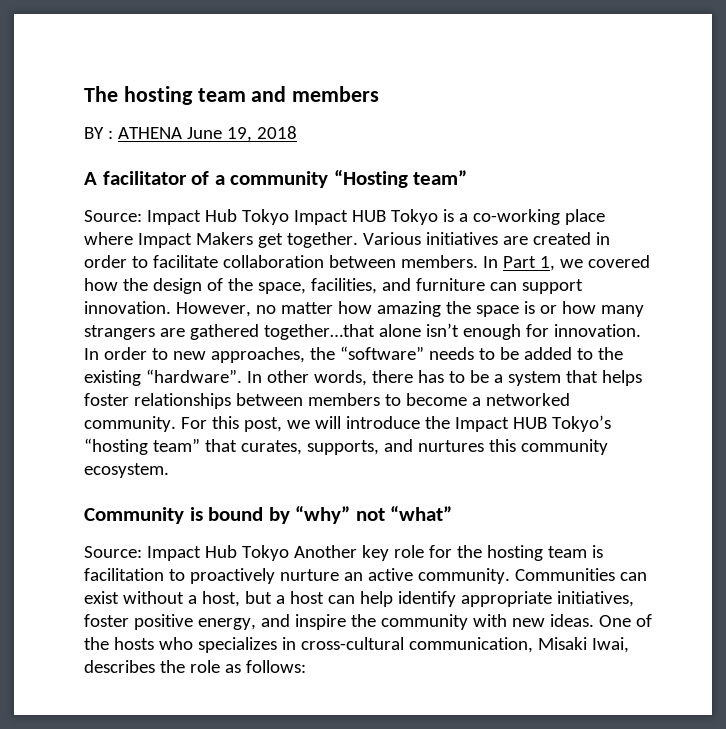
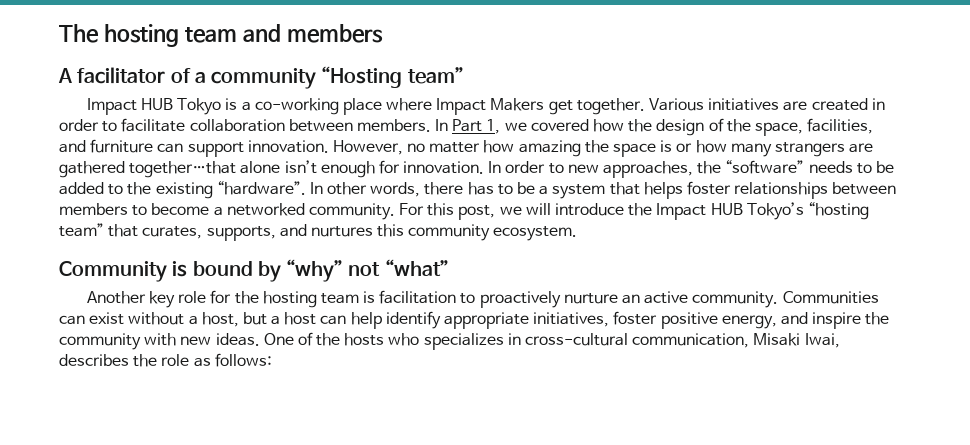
- BY : ATHENA June 19, 2018
- Source: Impact Hub Tokyo Impact HUB Tokyo is a co-working place where Impact Makers get together.
+ Impact HUB Tokyo is a co-working place where Impact Makers get together.
- Source: Impact Hub Tokyo Another key role for the hosting team is facilitation to proactively nurture an active community.
+ Another key role for the hosting team is facilitation to proactively nurture an active community.

